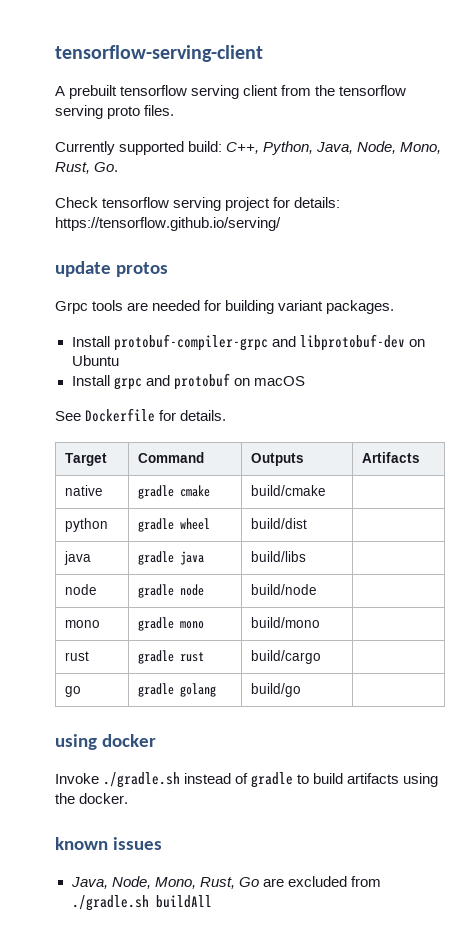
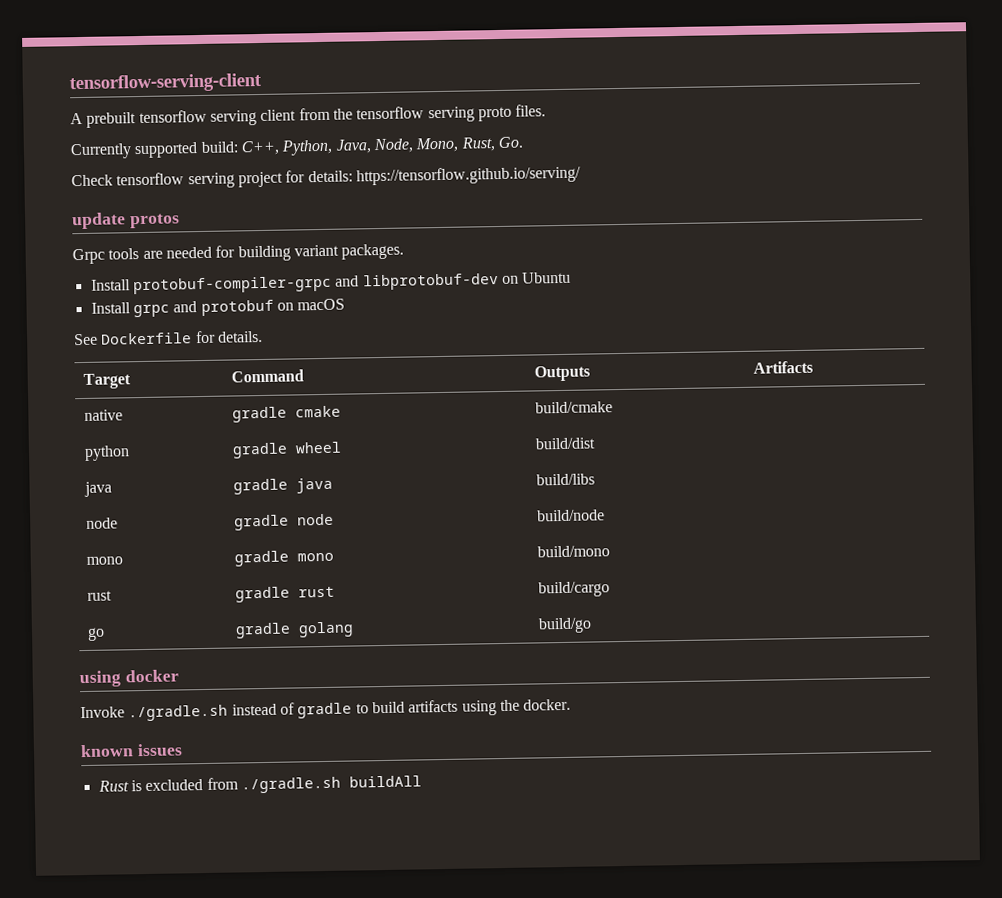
- Java, Node, Mono, Rust, Go are excluded from ./gradle.sh buildAll
+ Rust is excluded from ./gradle.sh buildAll

